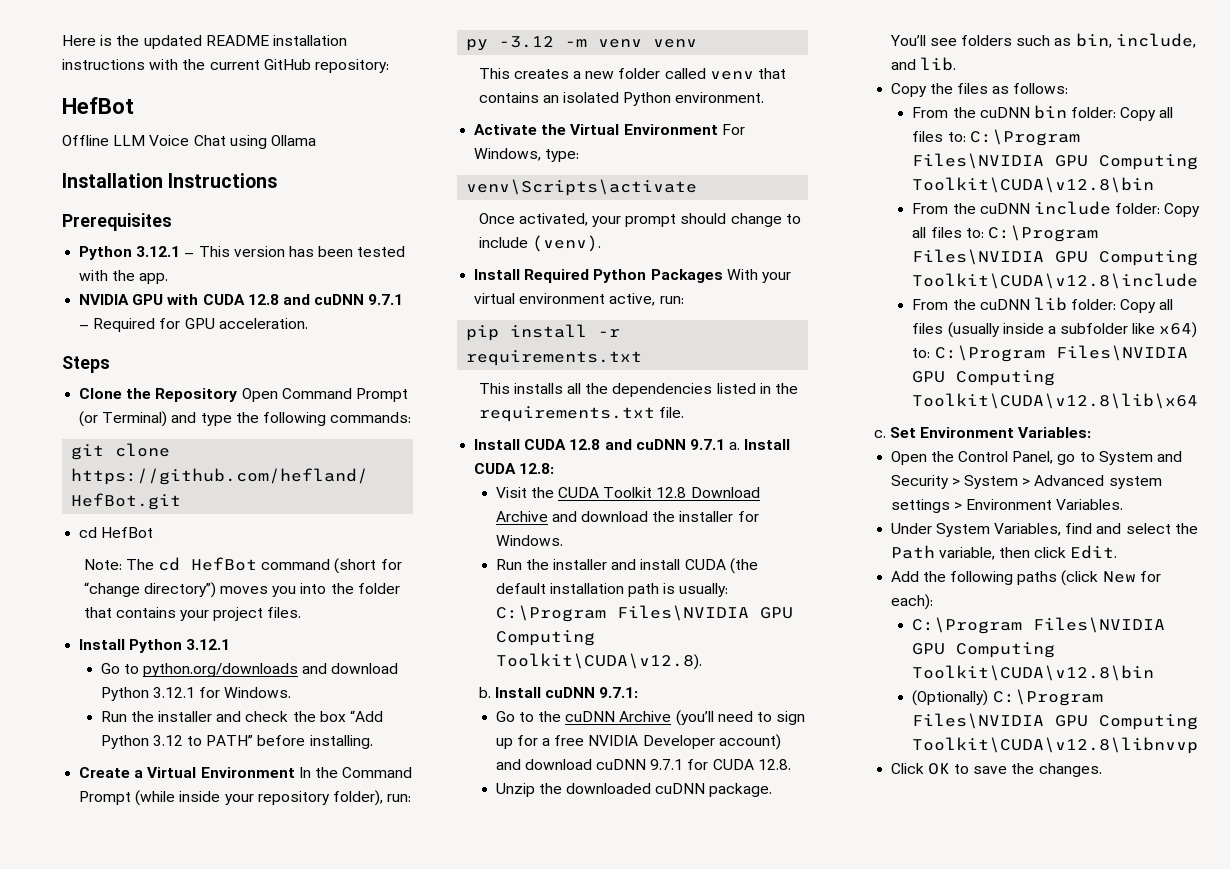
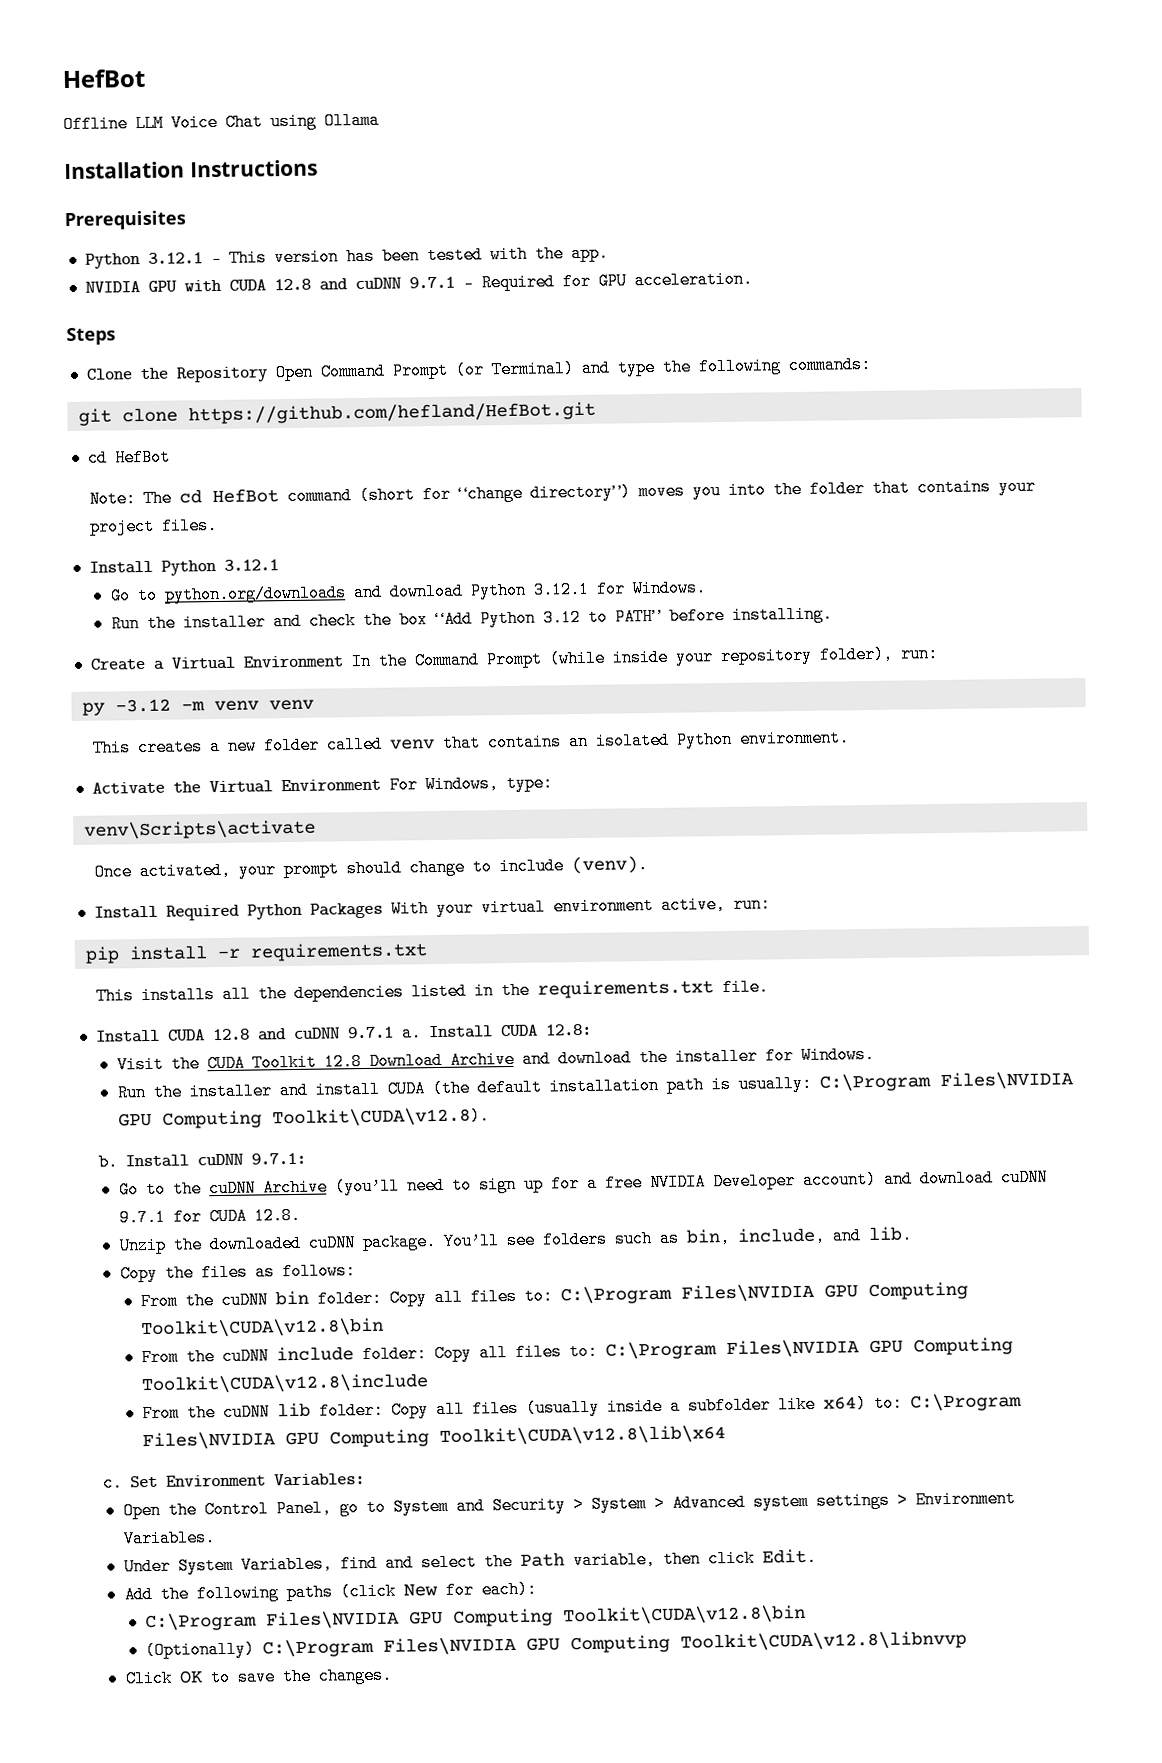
- Here is the updated README installation instructions with the current GitHub repository:

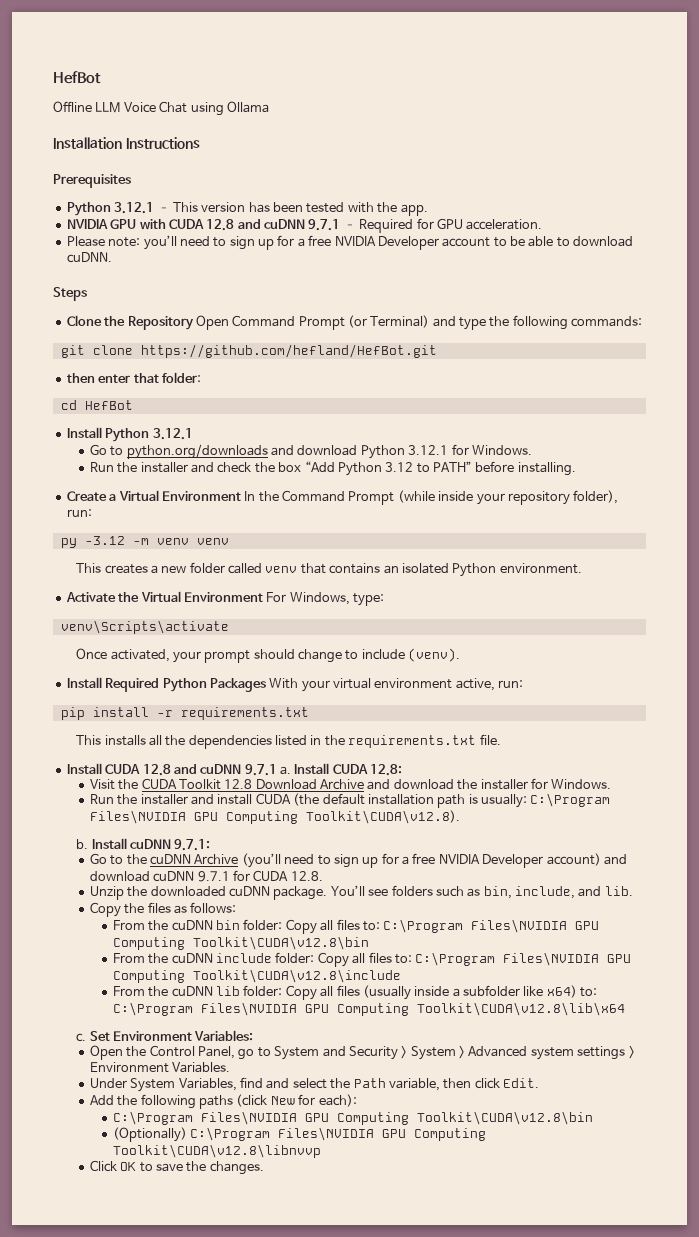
+ Please note: you’ll need to sign up for a free NVIDIA Developer account to be able to download cuDNN.
  git clone https://github.com/hefland/HefBot.git
+ then enter that folder:
  cd HefBot
- Note: The cd HefBot command (short for “change directory”) moves you into the folder that contains your project files.

